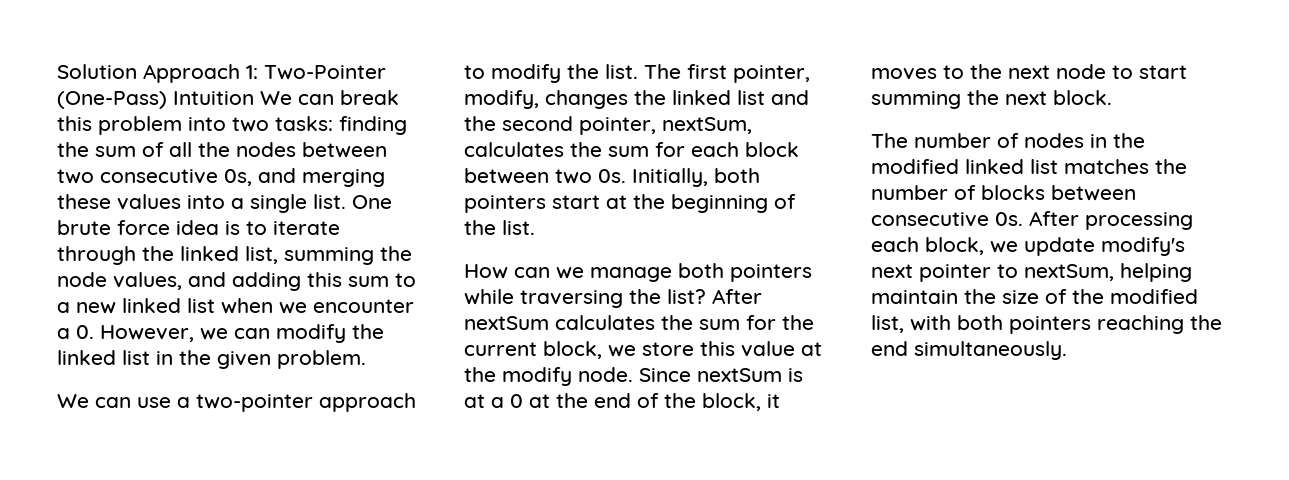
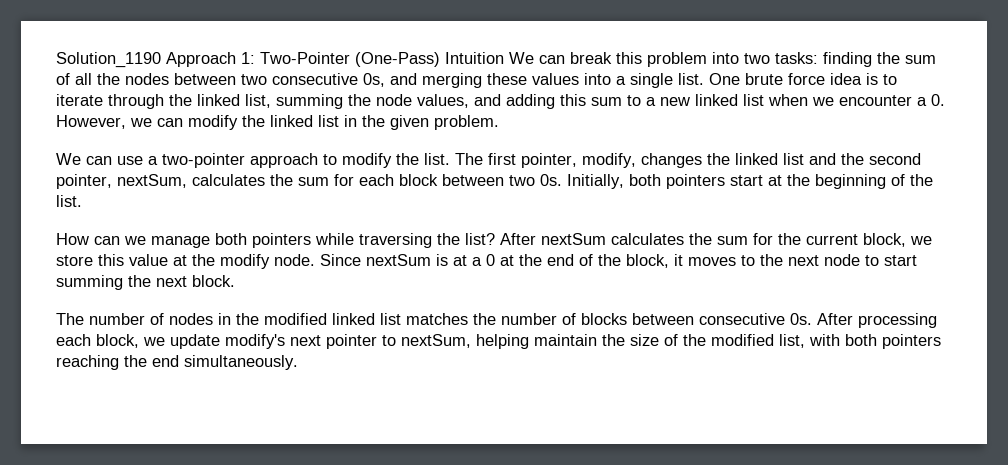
- Solution Approach 1: Two-Pointer (One-Pass) Intuition We can break this problem into two tasks: finding the sum of all the nodes between two consecutive 0s, and merging these values into a single list.
+ Solution_1190 Approach 1: Two-Pointer (One-Pass) Intuition We can break this problem into two tasks: finding the sum of all the nodes between two consecutive 0s, and merging these values into a single list.

